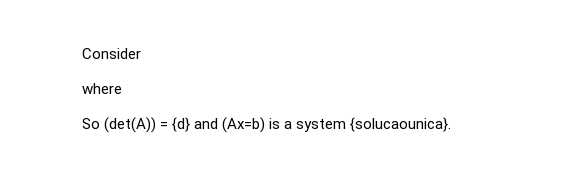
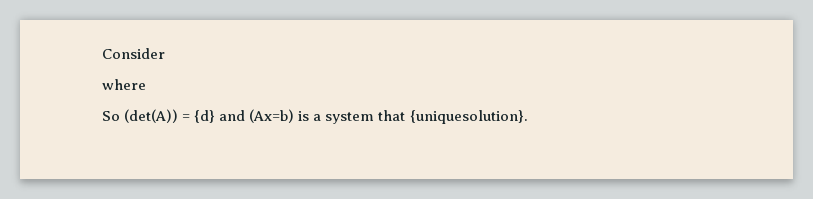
- So (det(A)) = {d} and (Ax=b) is a system {solucaounica}.
+ So (det(A)) = {d} and (Ax=b) is a system that {uniquesolution}.

